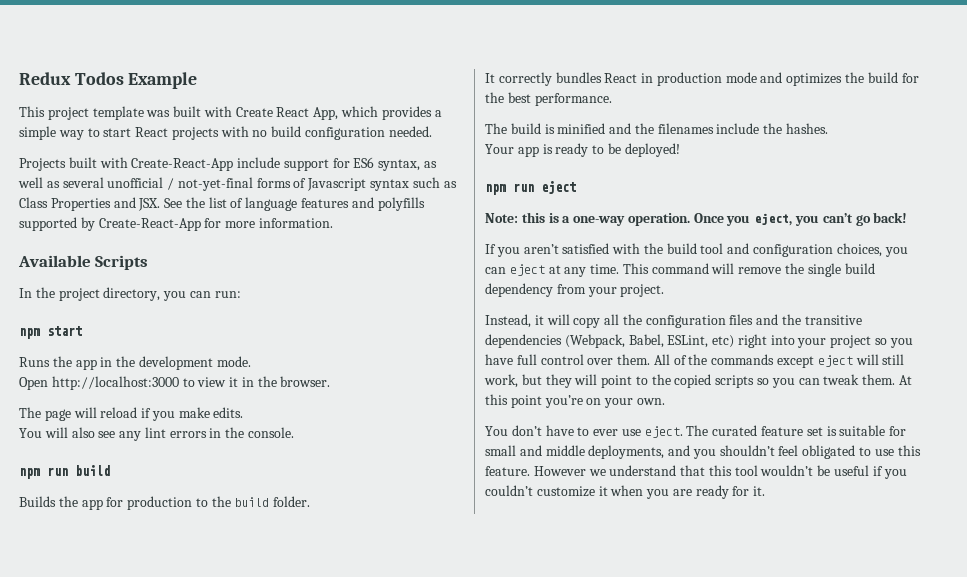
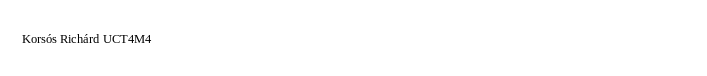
- Redux Todos Example
- This project template was built with Create React App, which provides a simple way to start React projects with no build configuration needed.
- Projects built with Create-React-App include support for ES6 syntax, as well as several unofficial / not-yet-final forms of Javascript syntax such as Class Properties and JSX. See the list of language features and polyfills supported by Create-React-App for more information.
- Available Scripts
- In the project directory, you can run:
- npm start
- Runs the app in the development mode.
- Open http://localhost:3000 to view it in the browser.
- The page will reload if you make edits.
- You will also see any lint errors in the console.
- npm run build
- Builds the app for production to the build folder.
- It correctly bundles React in production mode and optimizes the build for the best performance.
- The build is minified and the filenames include the hashes.
- Your app is ready to be deployed!
- npm run eject
- Note: this is a one-way operation. Once you eject, you can’t go back!
- If you aren’t satisfied with the build tool and configuration choices, you can eject at any time. This command will remove the single build dependency from your project.
- Instead, it will copy all the configuration files and the transitive dependencies (Webpack, Babel, ESLint, etc) right into your project so you have full control over them. All of the commands except eject will still work, but they will point to the copied scripts so you can tweak them. At this point you’re on your own.
- You don’t have to ever use eject. The curated feature set is suitable for small and middle deployments, and you shouldn’t feel obligated to use this feature. However we understand that this tool wouldn’t be useful if you couldn’t customize it when you are ready for it.
+ Korsós Richárd UCT4M4

